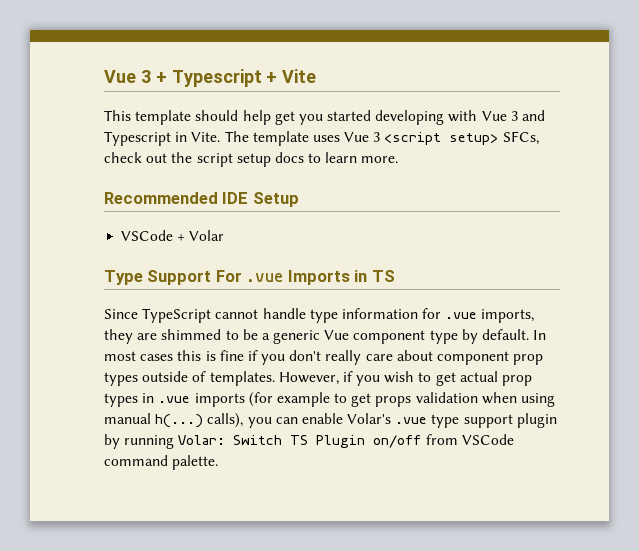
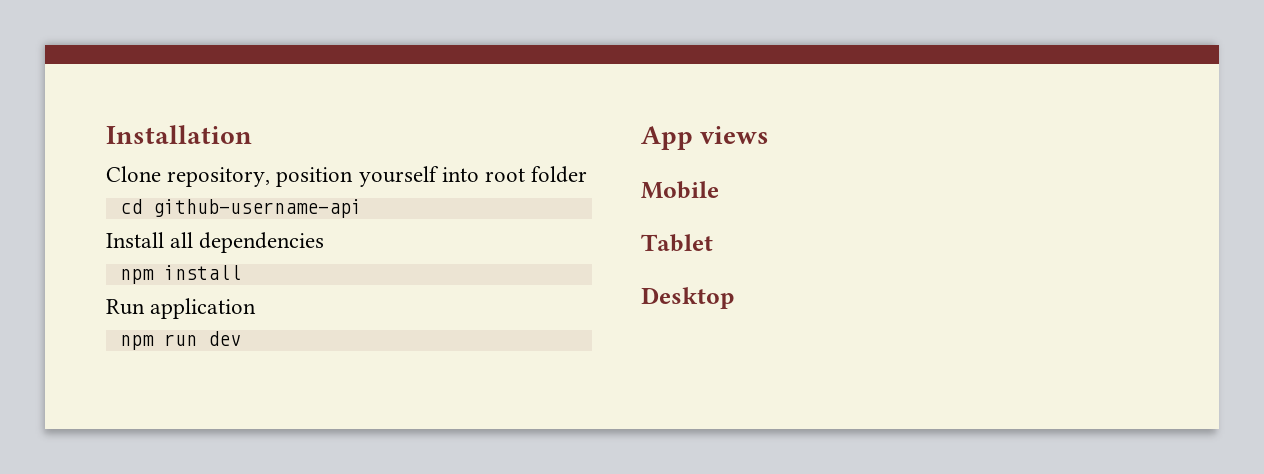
- Vue 3 + Typescript + Vite
- This template should help get you started developing with Vue 3 and Typescript in Vite. The template uses Vue 3 <script setup> SFCs, check out the script setup docs to learn more.
- Recommended IDE Setup
- VSCode + Volar
- Type Support For .vue Imports in TS
- Since TypeScript cannot handle type information for .vue imports, they are shimmed to be a generic Vue component type by default. In most cases this is fine if you don't really care about component prop types outside of templates. However, if you wish to get actual prop types in .vue imports (for example to get props validation when using manual h(...) calls), you can enable Volar's .vue type support plugin by running Volar: Switch TS Plugin on/off from VSCode command palette.
+ Installation
+ Clone repository, position yourself into root folder
+ cd github-username-api
+ Install all dependencies
+ npm install
+ Run application
+ npm run dev
+ App views
+ Mobile
+ Tablet
+ Desktop

